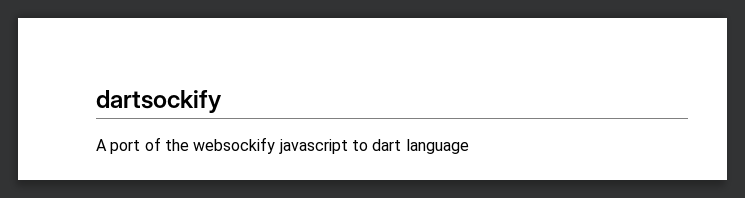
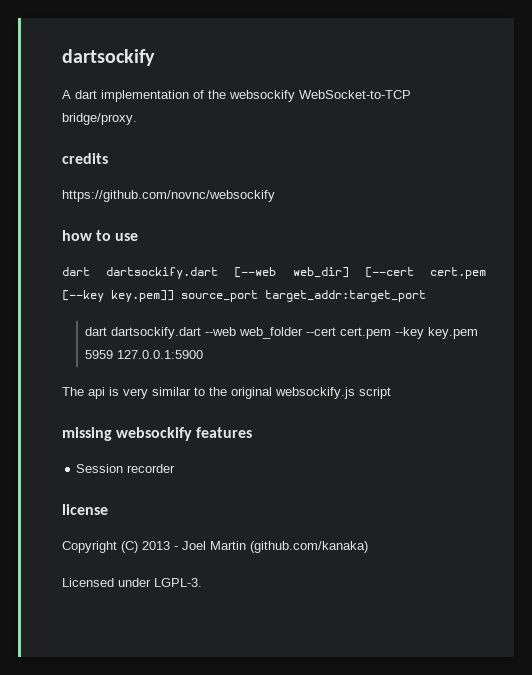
- A port of the websockify javascript to dart language
+ A dart implementation of the websockify WebSocket-to-TCP bridge/proxy.
+ credits
+ https://github.com/novnc/websockify
+ how to use
+ dart dartsockify.dart [--web web_dir] [--cert cert.pem [--key key.pem]] source_port target_addr:target_port
+ dart dartsockify.dart --web web_folder --cert cert.pem --key key.pem 5959 127.0.0.1:5900
+ The api is very similar to the original websockify.js script
+ missing websockify features
+ Session recorder
+ license
+ Copyright (C) 2013 - Joel Martin (github.com/kanaka)
+ Licensed under LGPL-3.

